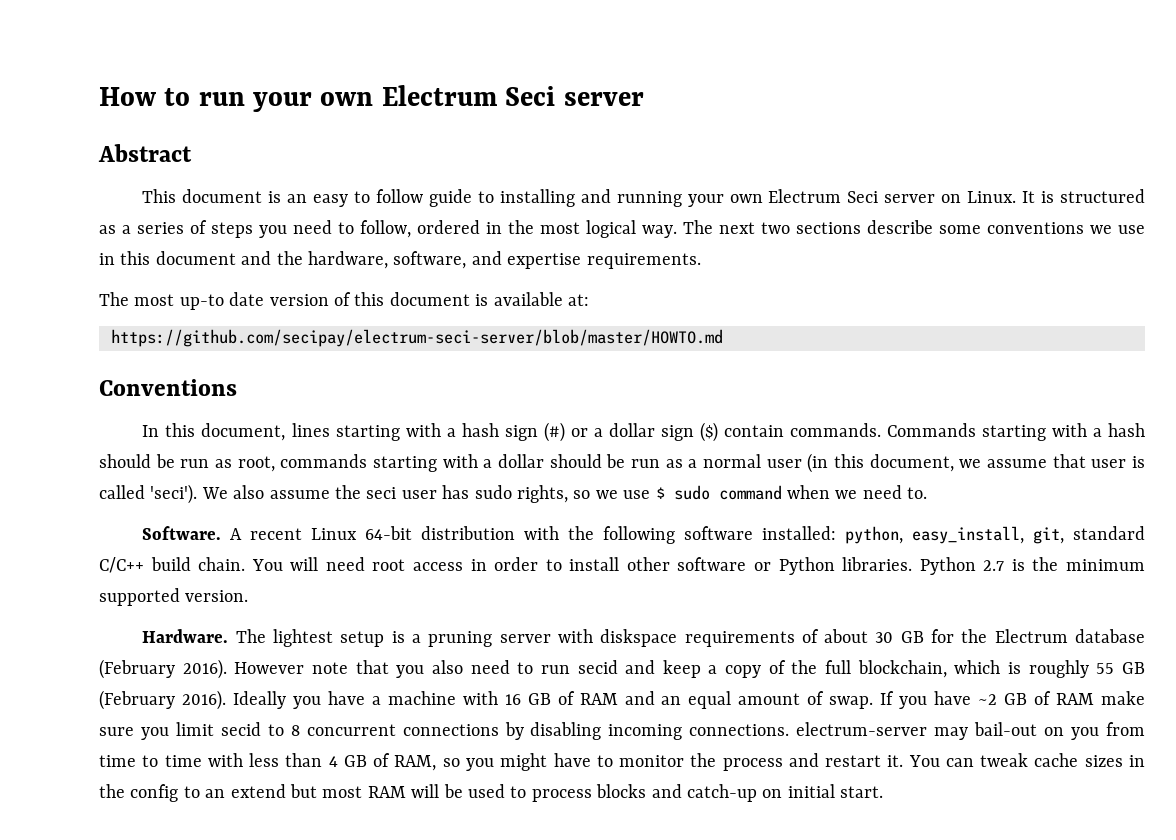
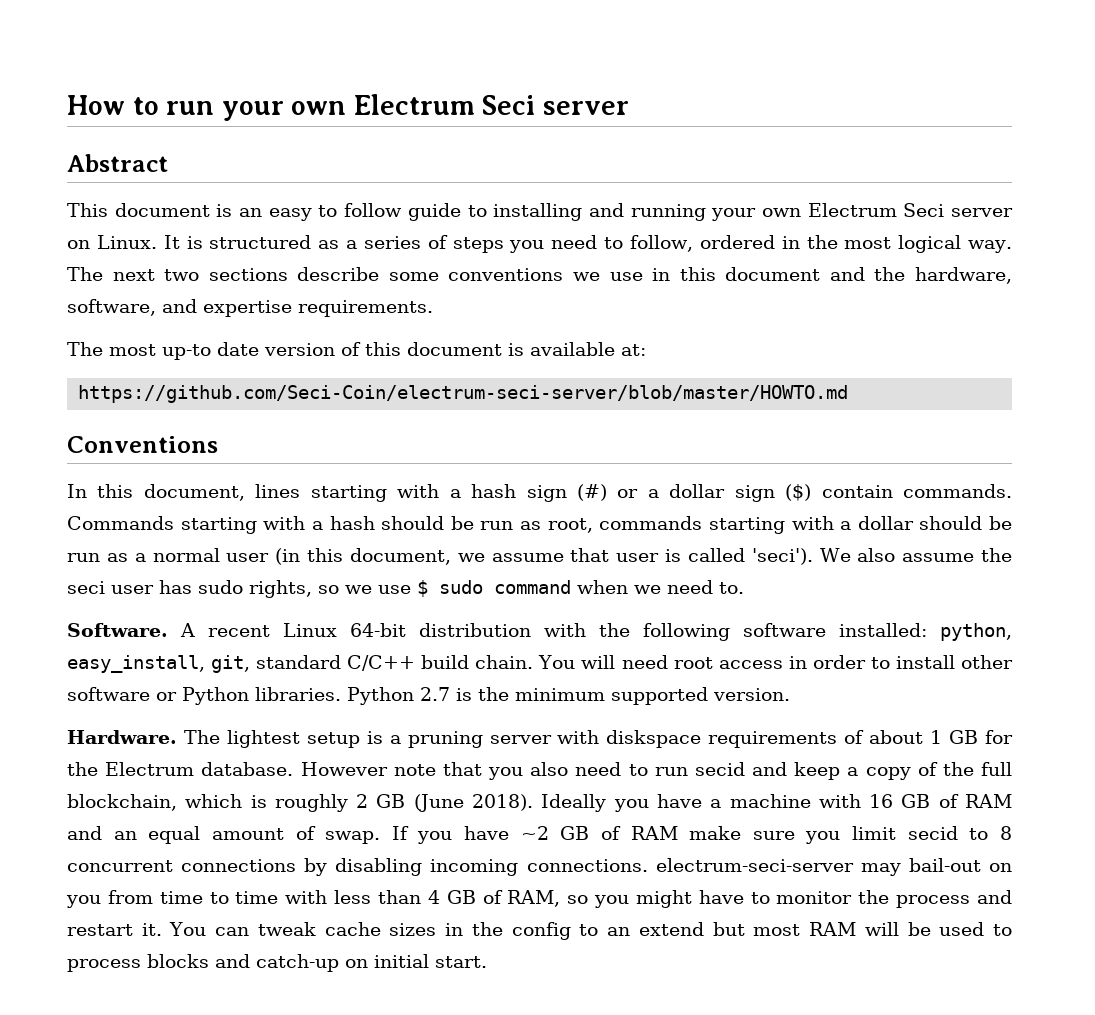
- https://github.com/secipay/electrum-seci-server/blob/master/HOWTO.md
+ https://github.com/Seci-Coin/electrum-seci-server/blob/master/HOWTO.md
- The lightest setup is a pruning server with diskspace requirements of about 30 GB for the Electrum database (February 2016).
+ The lightest setup is a pruning server with diskspace requirements of about 1 GB for the Electrum database.
- However note that you also need to run secid and keep a copy of the full blockchain, which is roughly 55 GB (February 2016).
+ However note that you also need to run secid and keep a copy of the full blockchain, which is roughly 2 GB (June 2018).
- If you have ~2 GB of RAM make sure you limit secid to 8 concurrent connections by disabling incoming connections. electrum-server may bail-out on you from time to time with less than 4 GB of RAM, so you might have to monitor the process and restart it.
+ If you have ~2 GB of RAM make sure you limit secid to 8 concurrent connections by disabling incoming connections. electrum-seci-server may bail-out on you from time to time with less than 4 GB of RAM, so you might have to monitor the process and restart it.

